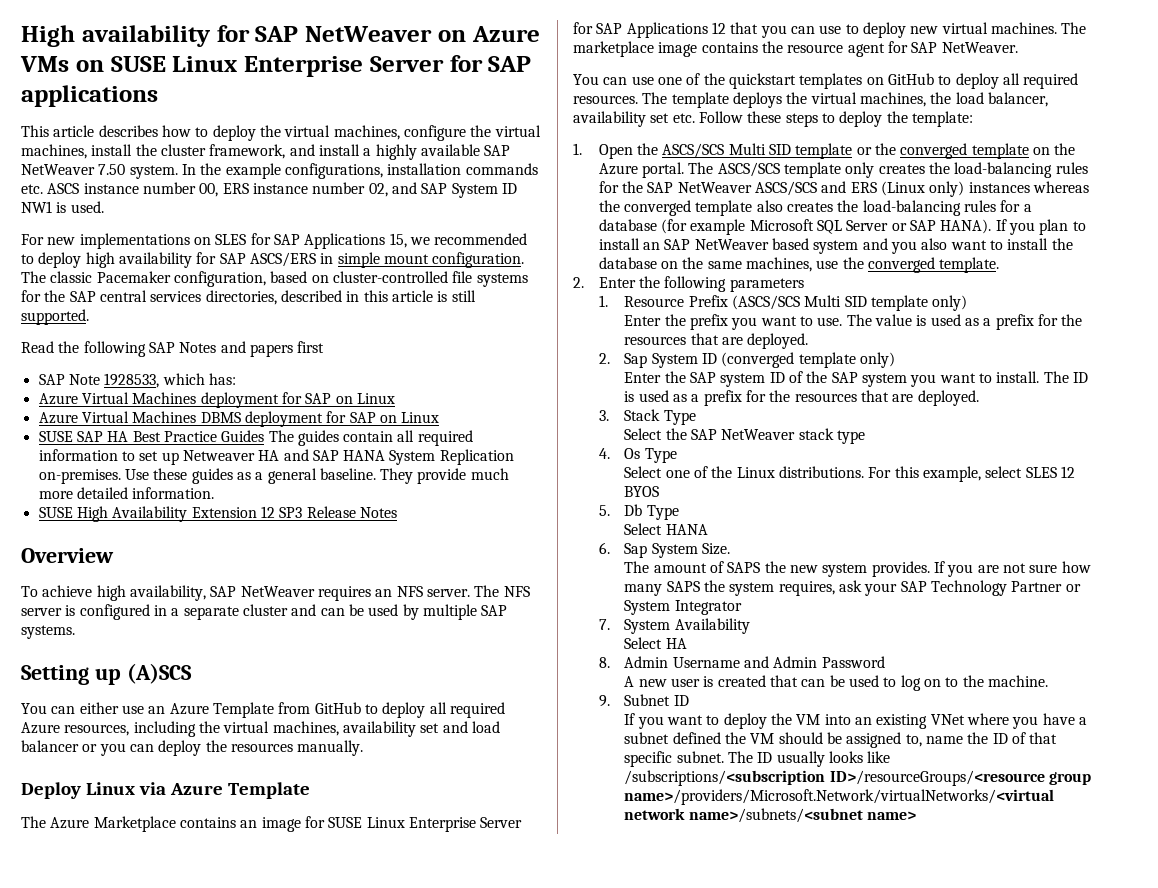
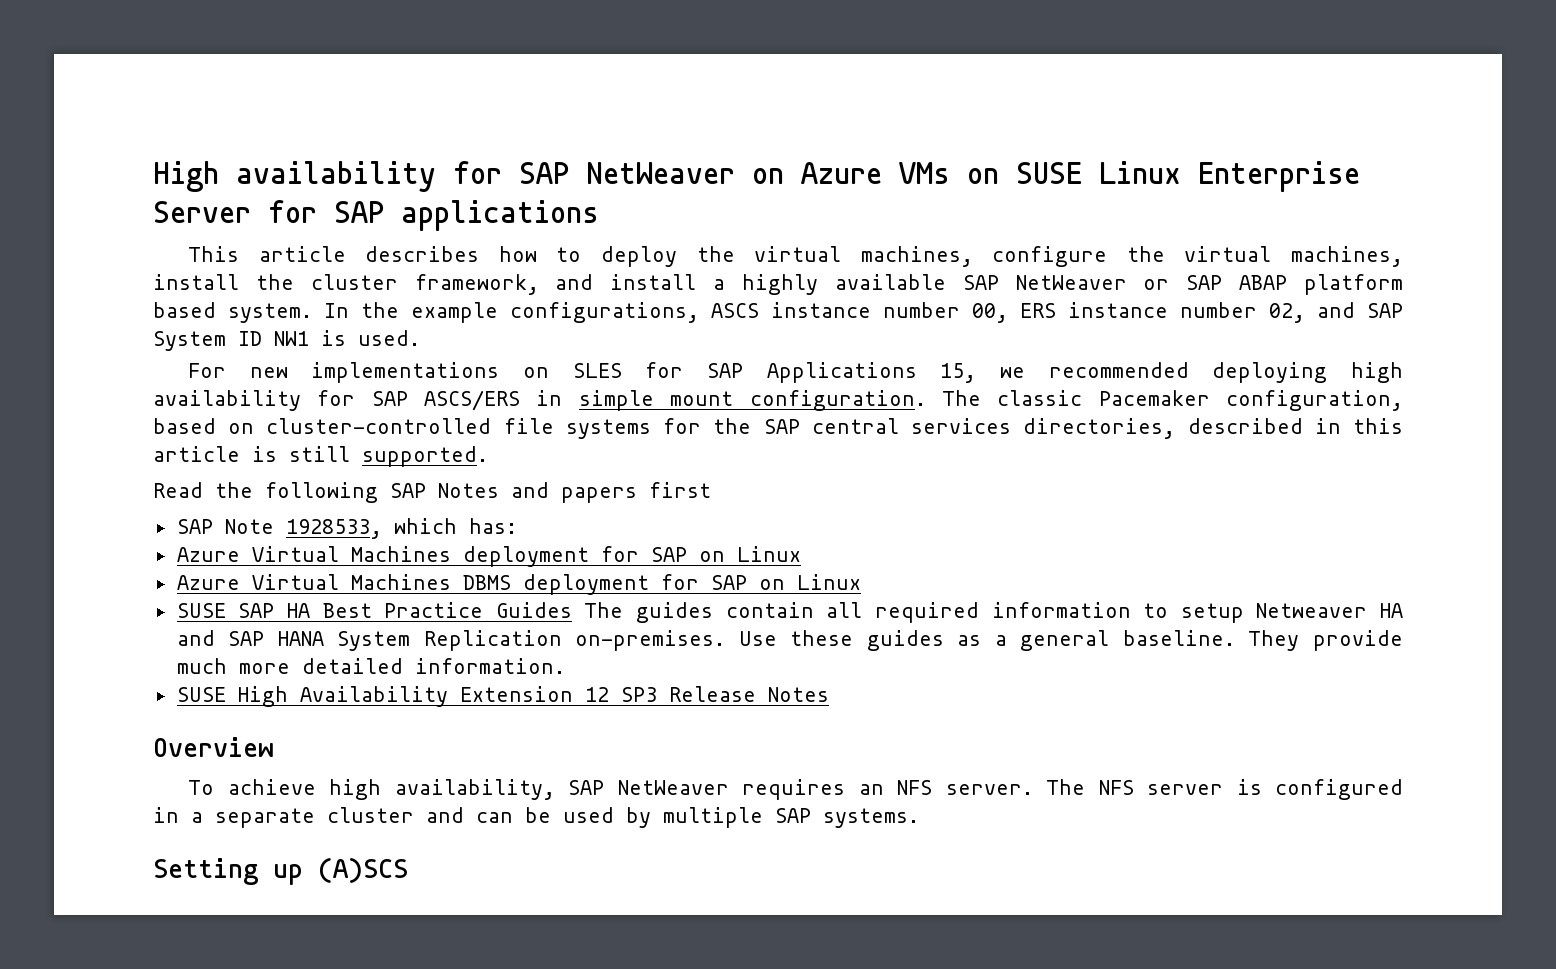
- This article describes how to deploy the virtual machines, configure the virtual machines, install the cluster framework, and install a highly available SAP NetWeaver 7.50 system.
+ This article describes how to deploy the virtual machines, configure the virtual machines, install the cluster framework, and install a highly available SAP NetWeaver or SAP ABAP platform based system.
- In the example configurations, installation commands etc. ASCS instance number 00, ERS instance number 02, and SAP System ID NW1 is used.
+ In the example configurations, ASCS instance number 00, ERS instance number 02, and SAP System ID NW1 is used.
- For new implementations on SLES for SAP Applications 15, we recommended to deploy high availability for SAP ASCS/ERS in simple mount configuration.
+ For new implementations on SLES for SAP Applications 15, we recommended deploying high availability for SAP ASCS/ERS in simple mount configuration.
- SUSE SAP HA Best Practice Guides The guides contain all required information to set up Netweaver HA and SAP HANA System Replication on-premises.
+ SUSE SAP HA Best Practice Guides The guides contain all required information to setup Netweaver HA and SAP HANA System Replication on-premises.
- You can either use an Azure Template from GitHub to deploy all required Azure resources, including the virtual machines, availability set and load balancer or you can deploy the resources manually.
- Deploy Linux via Azure Template
- The Azure Marketplace contains an image for SUSE Linux Enterprise Server for SAP Applications 12 that you can use to deploy new virtual machines. The marketplace image contains the resource agent for SAP NetWeaver.
- You can use one of the quickstart templates on GitHub to deploy all required resources. The template deploys the virtual machines, the load balancer, availability set etc. Follow these steps to deploy the template:
- 1. Open the ASCS/SCS Multi SID template or the converged template on the Azure portal. The ASCS/SCS template only creates the load-balancing rules for the SAP NetWeaver ASCS/SCS and ERS (Linux only) instances whereas the converged template also creates the load-balancing rules for a database (for example Microsoft SQL Server or SAP HANA). If you plan to install an SAP NetWeaver based system and you also want to install the database on the same machines, use the converged template.
- 2. Enter the following parameters
- 1. Resource Prefix (ASCS/SCS Multi SID template only)
- Enter the prefix you want to use. The value is used as a prefix for the resources that are deployed.
- 2. Sap System ID (converged template only)
- Enter the SAP system ID of the SAP system you want to install. The ID is used as a prefix for the resources that are deployed.
- 3. Stack Type
- Select the SAP NetWeaver stack type
- 4. Os Type
- Select one of the Linux distributions. For this example, select SLES 12 BYOS
- 5. Db Type
- Select HANA
- 6. Sap System Size.
- The amount of SAPS the new system provides. If you are not sure how many SAPS the system requires, ask your SAP Technology Partner or System Integrator
- 7. System Availability
- Select HA
- 8. Admin Username and Admin Password
- A new user is created that can be used to log on to the machine.
- 9. Subnet ID
- If you want to deploy the VM into an existing VNet where you have a subnet defined the VM should be assigned to, name the ID of that specific subnet. The ID usually looks like /subscriptions/<subscription ID>/resourceGroups/<resource group name>/providers/Microsoft.Network/virtualNetworks/<virtual network name>/subnets/<subnet name>

